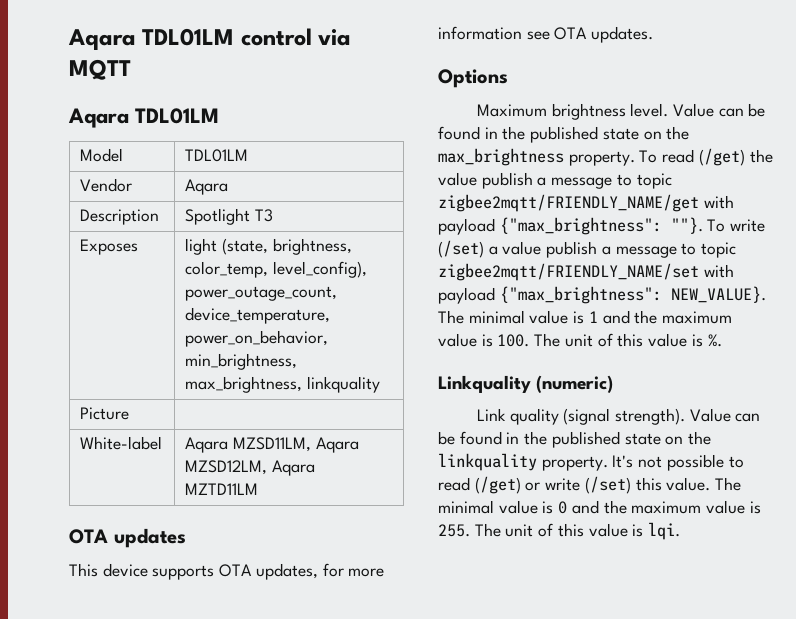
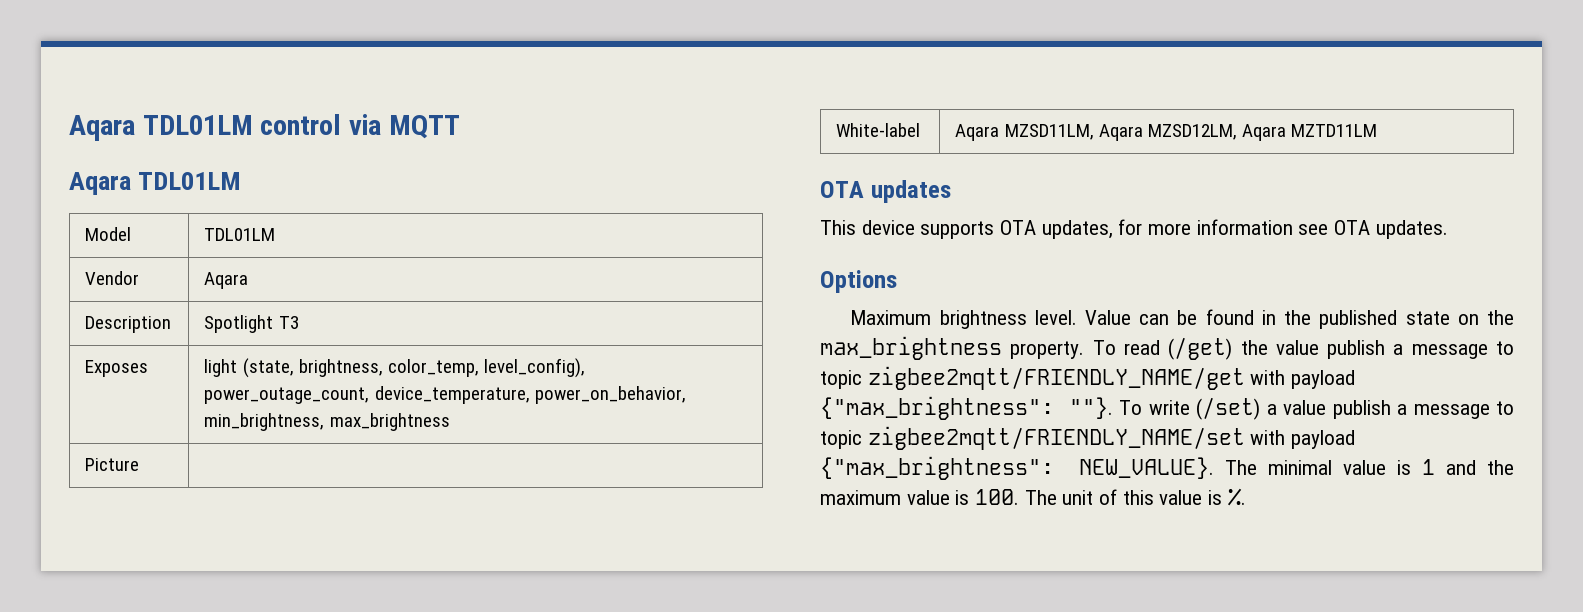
- Exposes | light (state, brightness, color_temp, level_config), power_outage_count, device_temperature, power_on_behavior, min_brightness, max_brightness, linkquality
+ Exposes | light (state, brightness, color_temp, level_config), power_outage_count, device_temperature, power_on_behavior, min_brightness, max_brightness
- Linkquality (numeric)
- Link quality (signal strength). Value can be found in the published state on the linkquality property. It's not possible to read (/get) or write (/set) this value. The minimal value is 0 and the maximum value is 255. The unit of this value is lqi.

